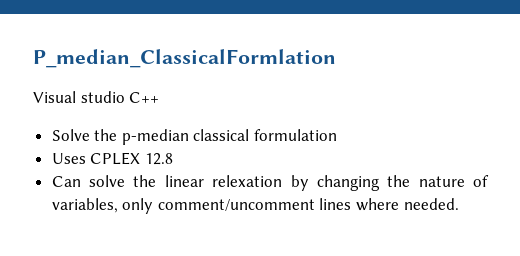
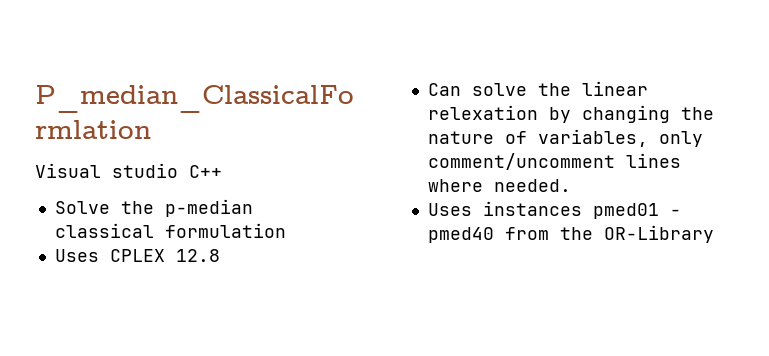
+ Uses instances pmed01 - pmed40 from the OR-Library

